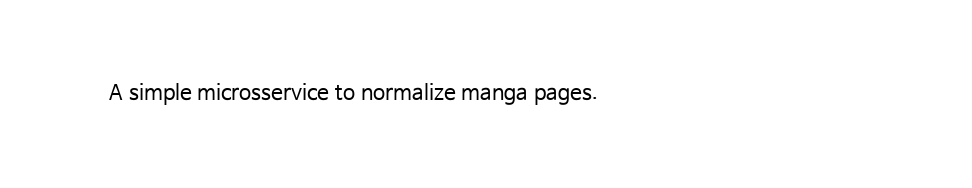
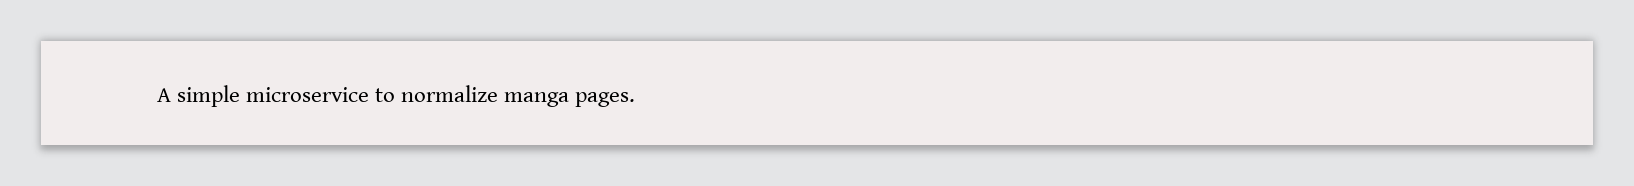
- A simple microsservice to normalize manga pages.
+ A simple microservice to normalize manga pages.

